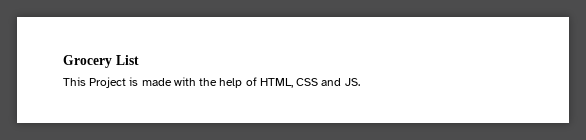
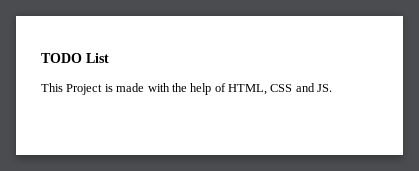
- Grocery List
+ TODO List

